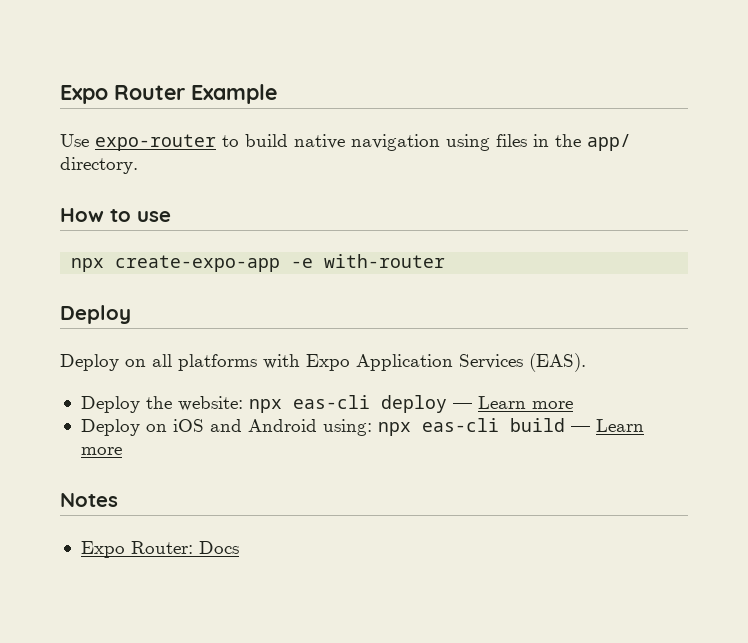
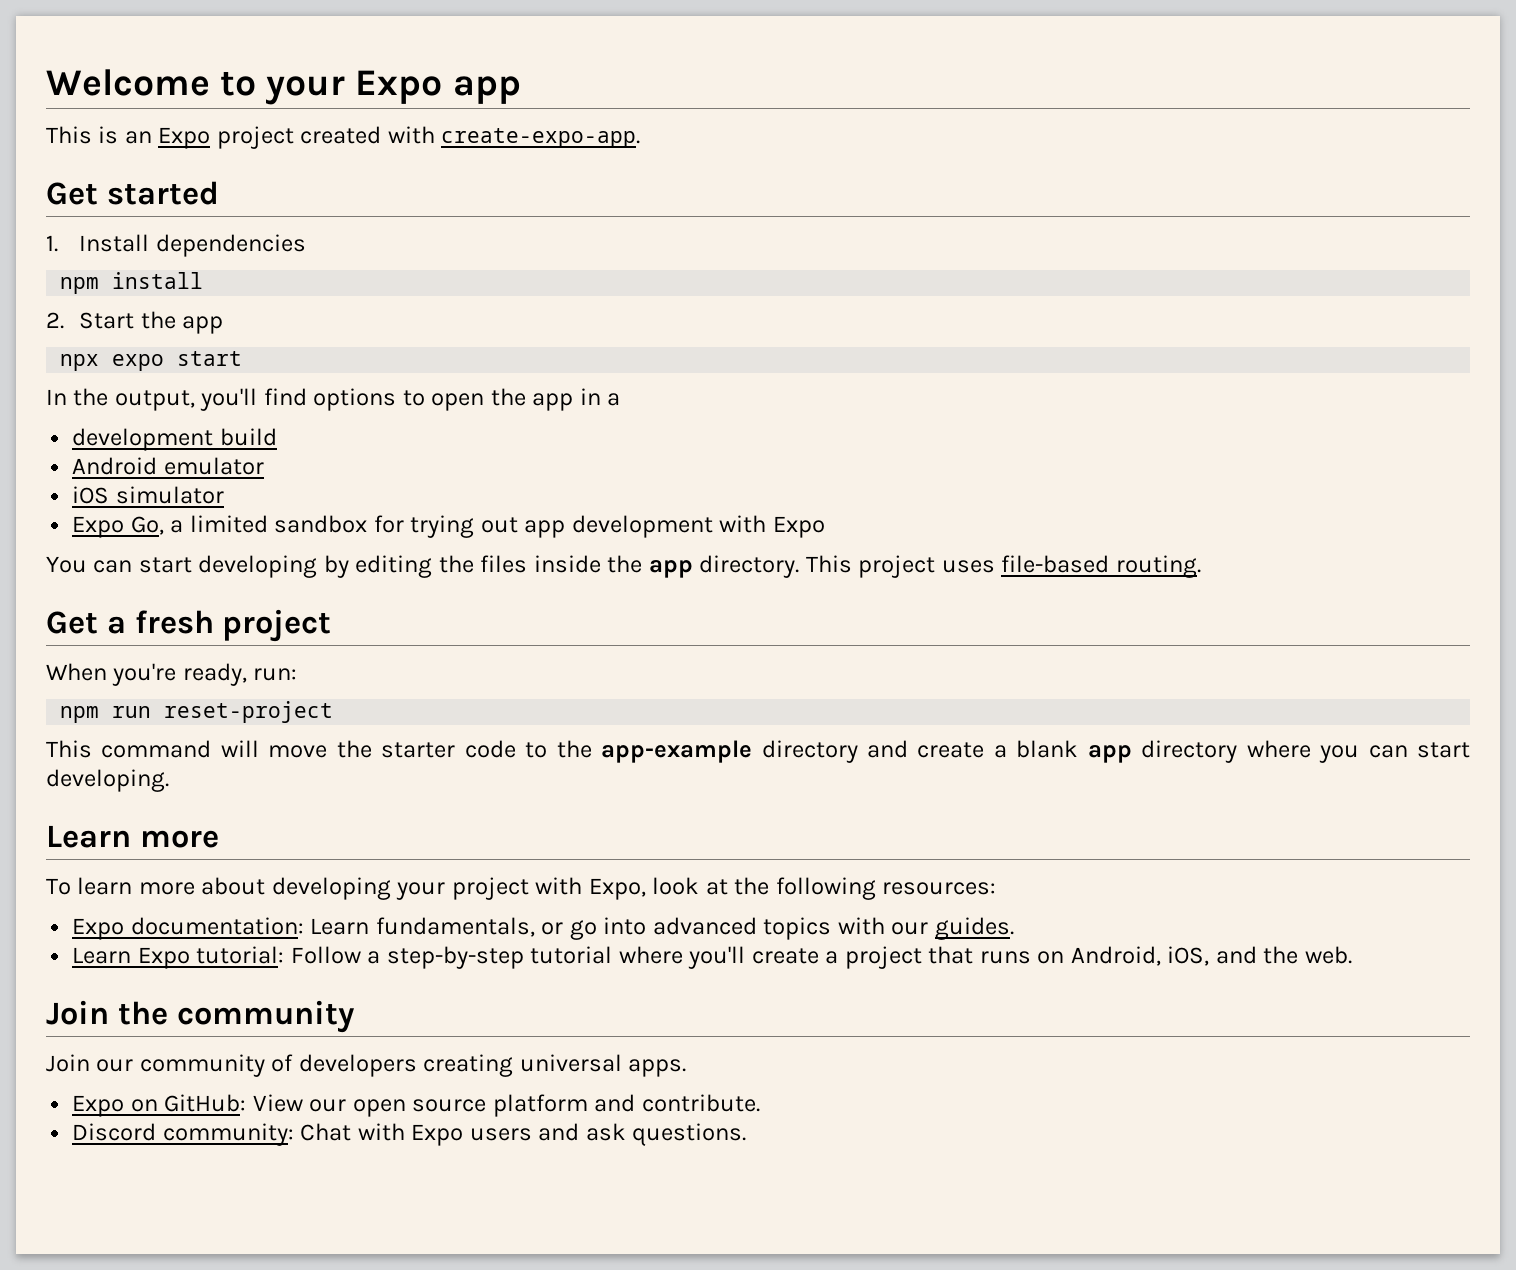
- Expo Router Example
- Use expo-router to build native navigation using files in the app/ directory.
- How to use
- npx create-expo-app -e with-router
- Deploy
- Deploy on all platforms with Expo Application Services (EAS).
- Deploy the website: npx eas-cli deploy — Learn more
- Deploy on iOS and Android using: npx eas-cli build — Learn more
- Notes
- Expo Router: Docs
+ Welcome to your Expo app
+ This is an Expo project created with create-expo-app.
+ Get started
+ 1. Install dependencies
+ npm install
+ 2. Start the app
+ npx expo start
+ In the output, you'll find options to open the app in a
+ development build
+ Android emulator
+ iOS simulator
+ Expo Go, a limited sandbox for trying out app development with Expo
+ You can start developing by editing the files inside the app directory. This project uses file-based routing.
+ Get a fresh project
+ When you're ready, run:
+ npm run reset-project
+ This command will move the starter code to the app-example directory and create a blank app directory where you can start developing.
+ Learn more
+ To learn more about developing your project with Expo, look at the following resources:
+ Expo documentation: Learn fundamentals, or go into advanced topics with our guides.
+ Learn Expo tutorial: Follow a step-by-step tutorial where you'll create a project that runs on Android, iOS, and the web.
+ Join the community
+ Join our community of developers creating universal apps.
+ Expo on GitHub: View our open source platform and contribute.
+ Discord community: Chat with Expo users and ask questions.

